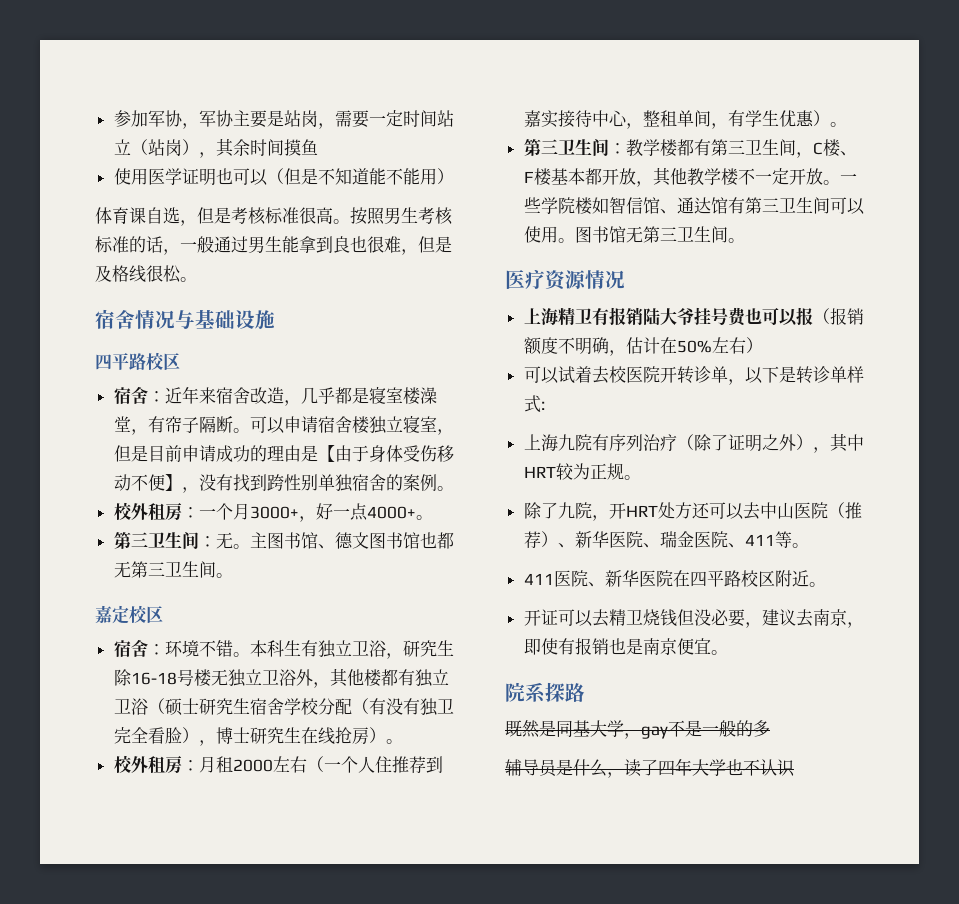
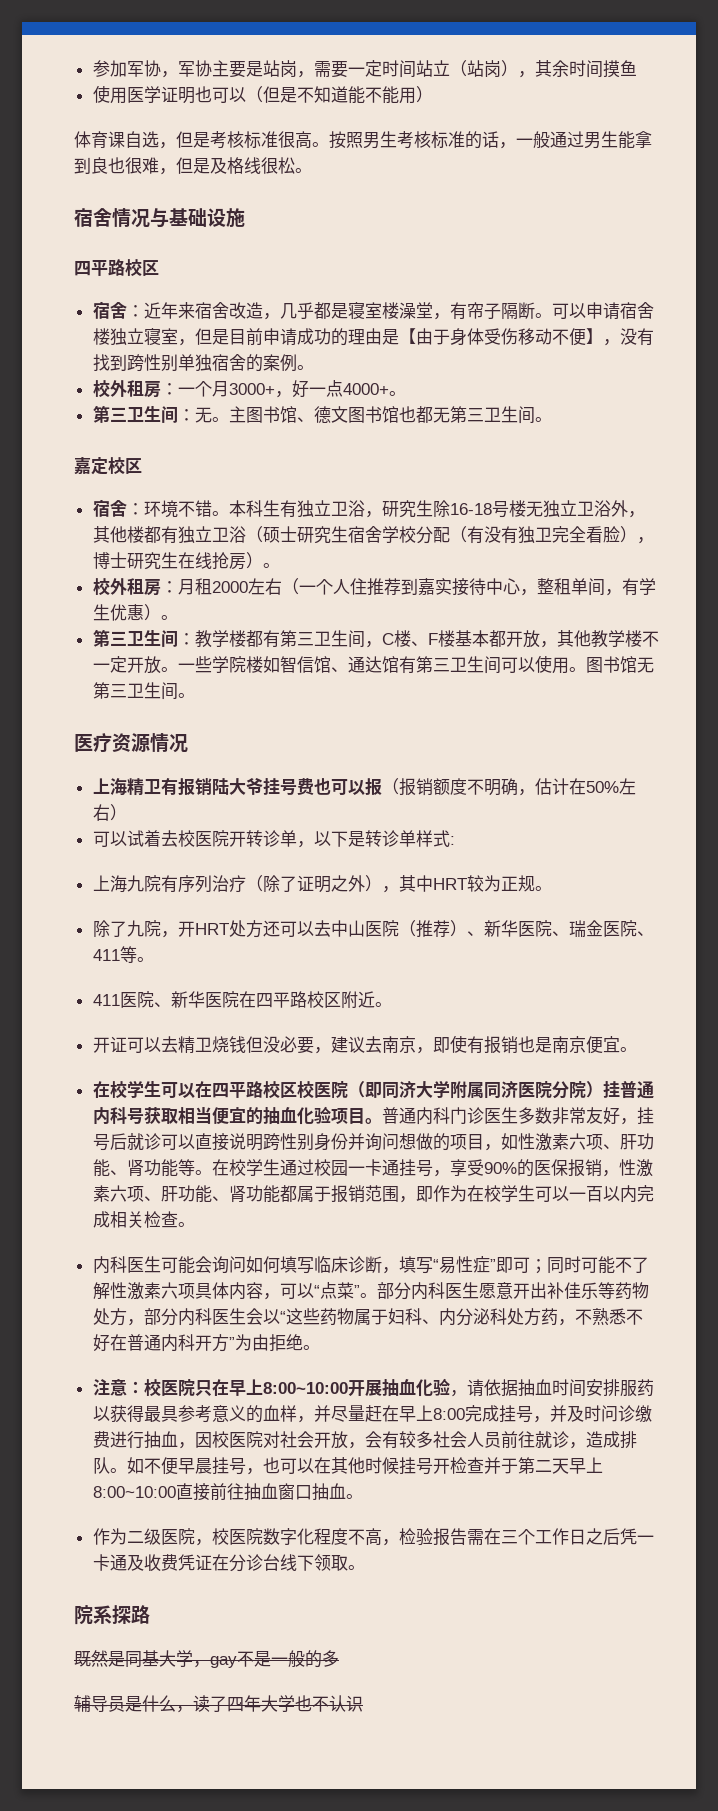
+ 在校学生可以在四平路校区校医院（即同济大学附属同济医院分院）挂普通内科号获取相当便宜的抽血化验项目。普通内科门诊医生多数非常友好，挂号后就诊可以直接说明跨性别身份并询问想做的项目，如性激素六项、肝功能、肾功能等。在校学生通过校园一卡通挂号，享受90%的医保报销，性激素六项、肝功能、肾功能都属于报销范围，即作为在校学生可以一百以内完成相关检查。
+ 内科医生可能会询问如何填写临床诊断，填写“易性症”即可；同时可能不了解性激素六项具体内容，可以“点菜”。部分内科医生愿意开出补佳乐等药物处方，部分内科医生会以“这些药物属于妇科、内分泌科处方药，不熟悉不好在普通内科开方”为由拒绝。
+ 注意：校医院只在早上8:00~10:00开展抽血化验，请依据抽血时间安排服药以获得最具参考意义的血样，并尽量赶在早上8:00完成挂号，并及时问诊缴费进行抽血，因校医院对社会开放，会有较多社会人员前往就诊，造成排队。如不便早晨挂号，也可以在其他时候挂号开检查并于第二天早上8:00~10:00直接前往抽血窗口抽血。
+ 作为二级医院，校医院数字化程度不高，检验报告需在三个工作日之后凭一卡通及收费凭证在分诊台线下领取。

